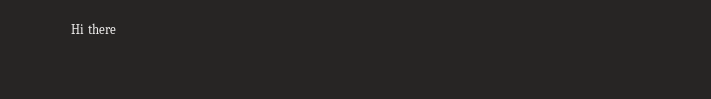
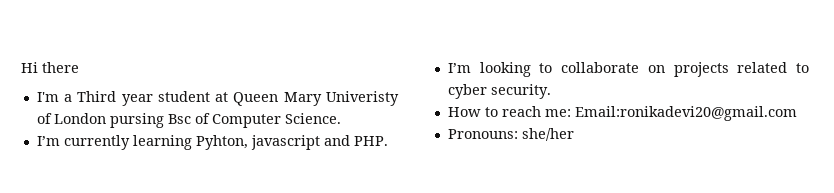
+ I'm a Third year student at Queen Mary Univeristy of London pursing Bsc of Computer Science.
+ I’m currently learning Pyhton, javascript and PHP.
+ I’m looking to collaborate on projects related to cyber security.
+ How to reach me: Email:ronikadevi20@gmail.com
+ Pronouns: she/her

